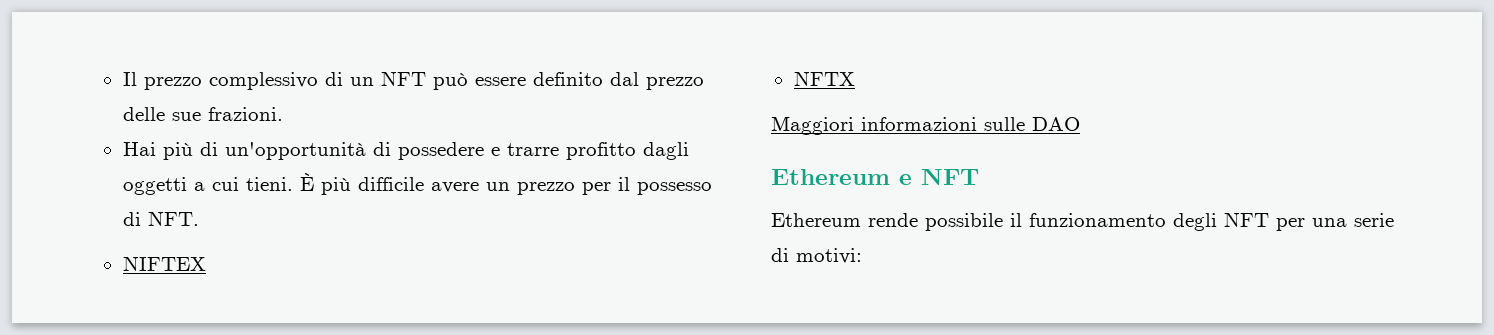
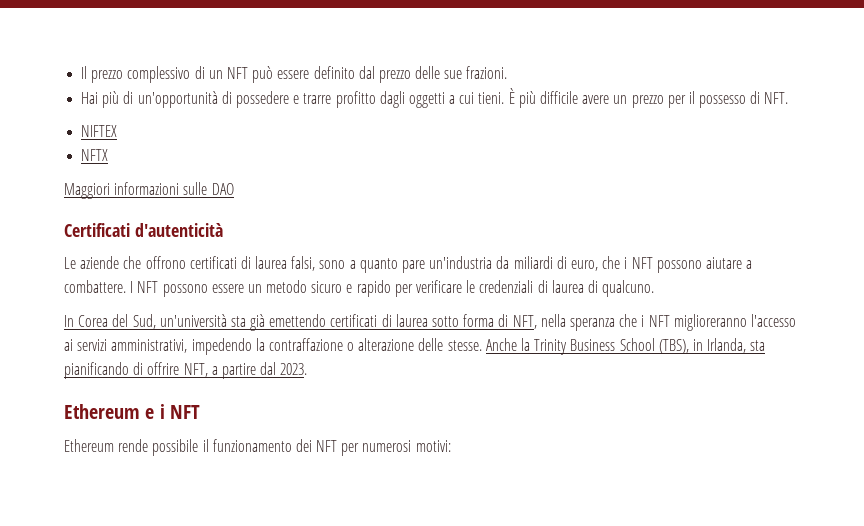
+ Certificati d'autenticità
+ Le aziende che offrono certificati di laurea falsi, sono a quanto pare un'industria da miliardi di euro, che i NFT possono aiutare a combattere. I NFT possono essere un metodo sicuro e rapido per verificare le credenziali di laurea di qualcuno.
+ In Corea del Sud, un'università sta già emettendo certificati di laurea sotto forma di NFT, nella speranza che i NFT miglioreranno l'accesso ai servizi amministrativi, impedendo la contraffazione o alterazione delle stesse. Anche la Trinity Business School (TBS), in Irlanda, sta pianificando di offrire NFT, a partire dal 2023.
- Ethereum e NFT
+ Ethereum e i NFT
- Ethereum rende possibile il funzionamento degli NFT per una serie di motivi:
+ Ethereum rende possibile il funzionamento dei NFT per numerosi motivi:

